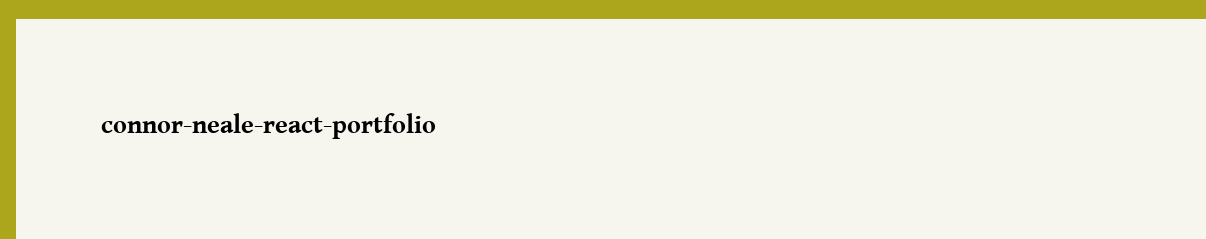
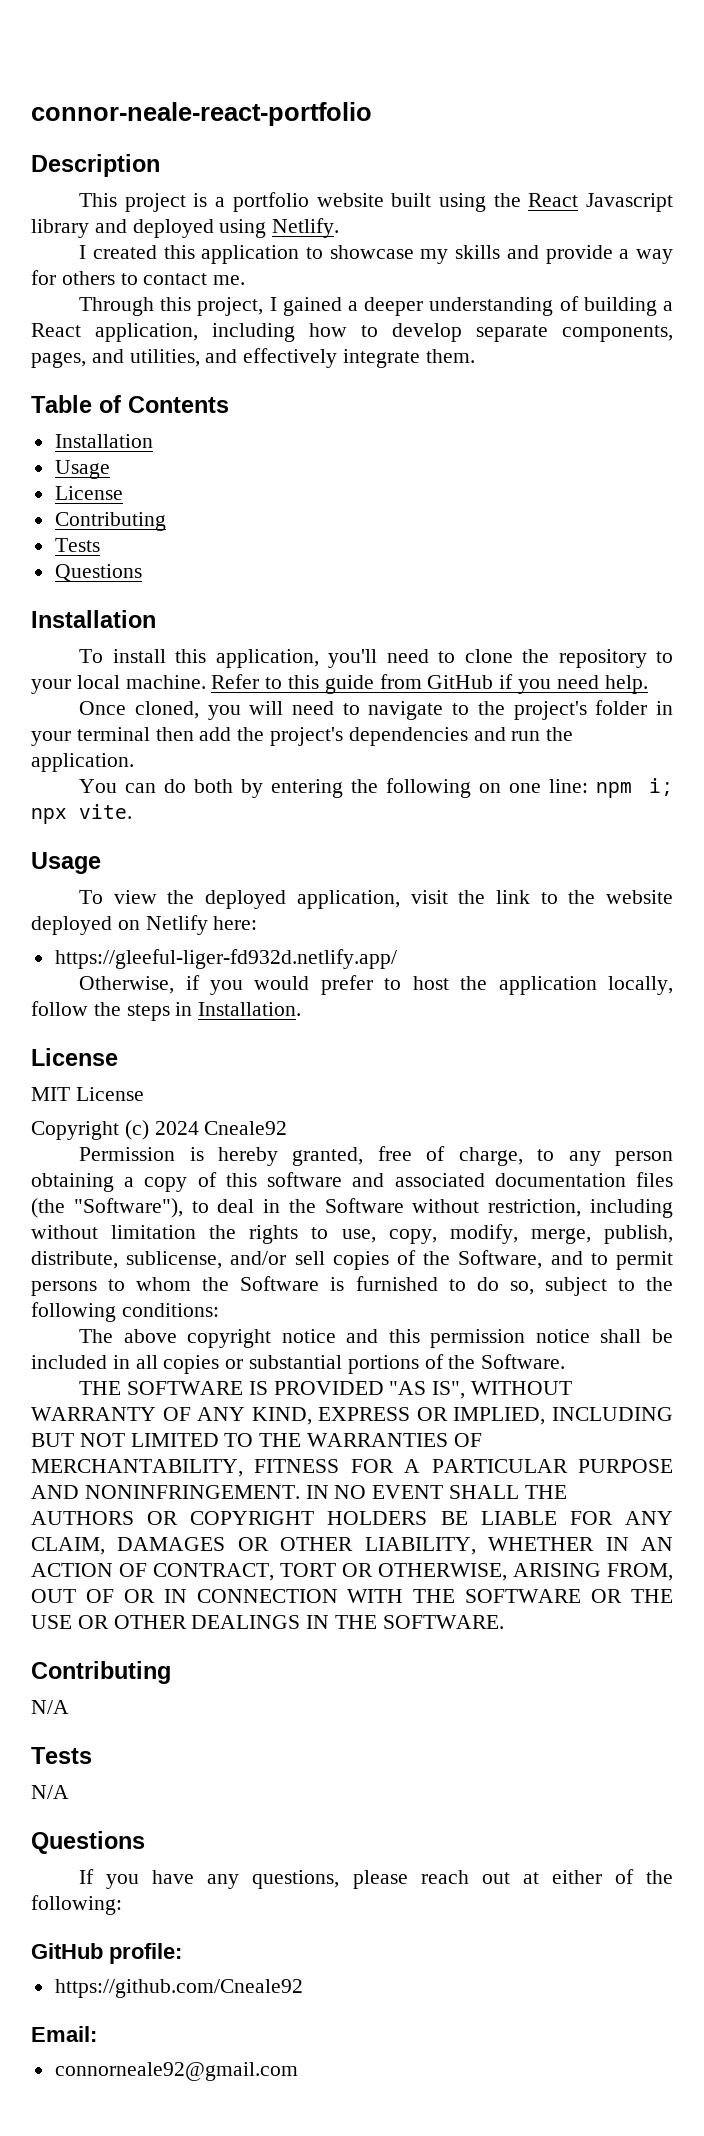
+ Description
+ This project is a portfolio website built using the React Javascript library and deployed using Netlify.
+ I created this application to showcase my skills and provide a way for others to contact me.
+ Through this project, I gained a deeper understanding of building a React application, including how to develop separate components, pages, and utilities, and effectively integrate them.
+ Table of Contents
+ Installation
+ Usage
+ License
+ Contributing
+ Tests
+ Questions
+ Installation
+ To install this application, you'll need to clone the repository to your local machine. Refer to this guide from GitHub if you need help.
+ Once cloned, you will need to navigate to the project's folder in your terminal then add the project's dependencies and run the application.
+ You can do both by entering the following on one line: npm i; npx vite.
+ Usage
+ To view the deployed application, visit the link to the website deployed on Netlify here:
+ https://gleeful-liger-fd932d.netlify.app/
+ Otherwise, if you would prefer to host the application locally, follow the steps in Installation.
+ License
+ MIT License
+ Copyright (c) 2024 Cneale92
+ Permission is hereby granted, free of charge, to any person obtaining a copy of this software and associated documentation files (the "Software"), to deal in the Software without restriction, including without limitation the rights to use, copy, modify, merge, publish, distribute, sublicense, and/or sell copies of the Software, and to permit persons to whom the Software is furnished to do so, subject to the following conditions:
+ The above copyright notice and this permission notice shall be included in all copies or substantial portions of the Software.
+ THE SOFTWARE IS PROVIDED "AS IS", WITHOUT WARRANTY OF ANY KIND, EXPRESS OR IMPLIED, INCLUDING BUT NOT LIMITED TO THE WARRANTIES OF MERCHANTABILITY, FITNESS FOR A PARTICULAR PURPOSE AND NONINFRINGEMENT. IN NO EVENT SHALL THE AUTHORS OR COPYRIGHT HOLDERS BE LIABLE FOR ANY CLAIM, DAMAGES OR OTHER LIABILITY, WHETHER IN AN ACTION OF CONTRACT, TORT OR OTHERWISE, ARISING FROM, OUT OF OR IN CONNECTION WITH THE SOFTWARE OR THE USE OR OTHER DEALINGS IN THE SOFTWARE.
+ Contributing
+ N/A
+ Tests
+ N/A
+ Questions
+ If you have any questions, please reach out at either of the following:
+ GitHub profile:
+ https://github.com/Cneale92
+ Email:
+ connorneale92@gmail.com

